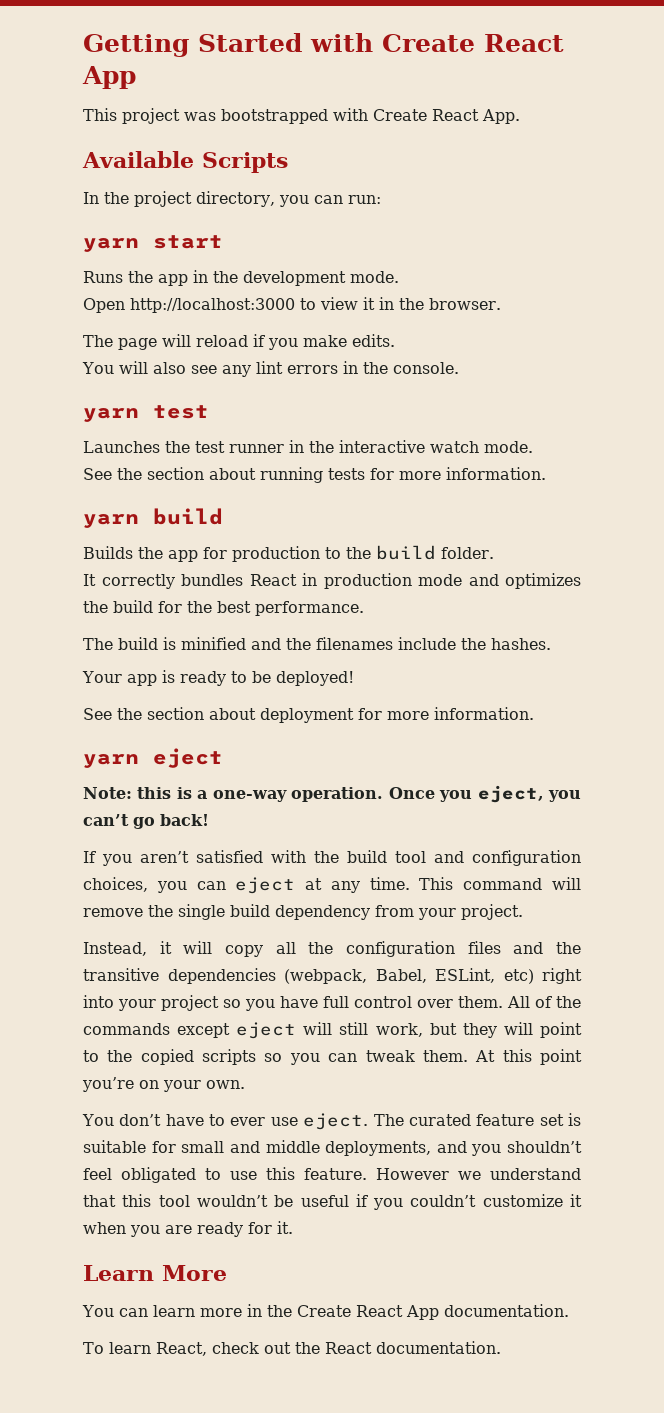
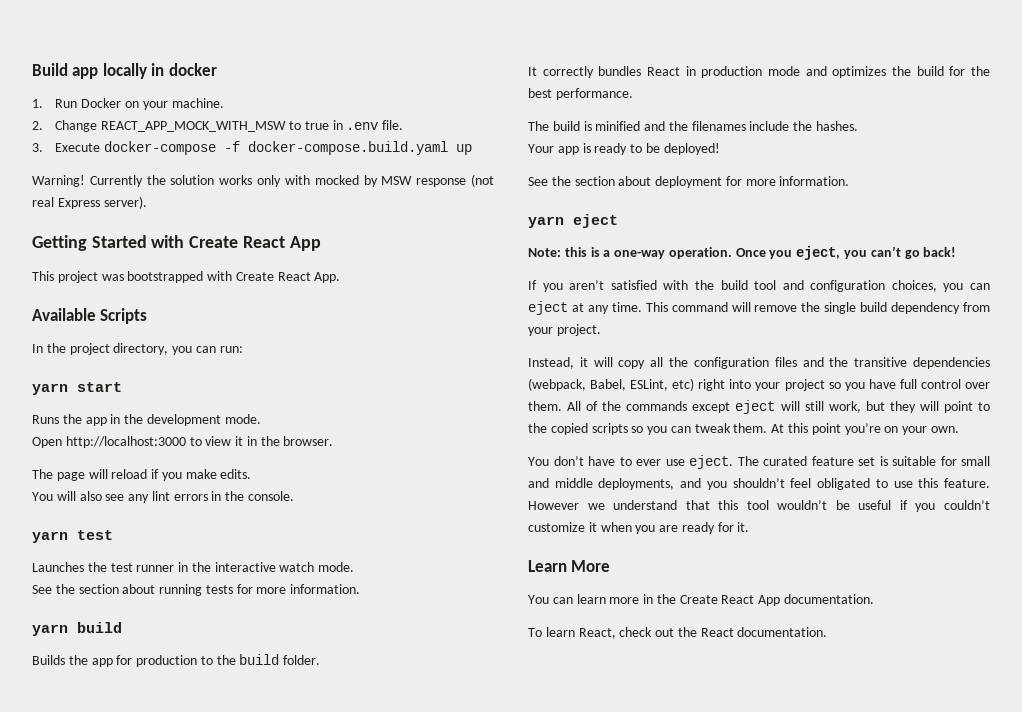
+ Build app locally in docker
+ 1. Run Docker on your machine.
+ 2. Change REACT_APP_MOCK_WITH_MSW to true in .env file.
+ 3. Execute docker-compose -f docker-compose.build.yaml up
+ Warning! Currently the solution works only with mocked by MSW response (not real Express server).

